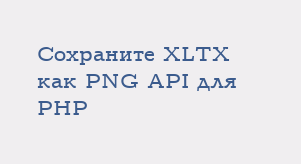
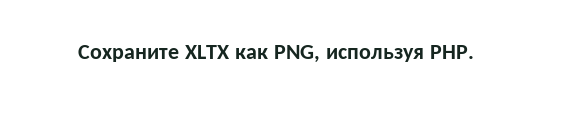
- Сохраните XLTX как PNG API для PHP
+ Сохраните XLTX как PNG, используя PHP.

